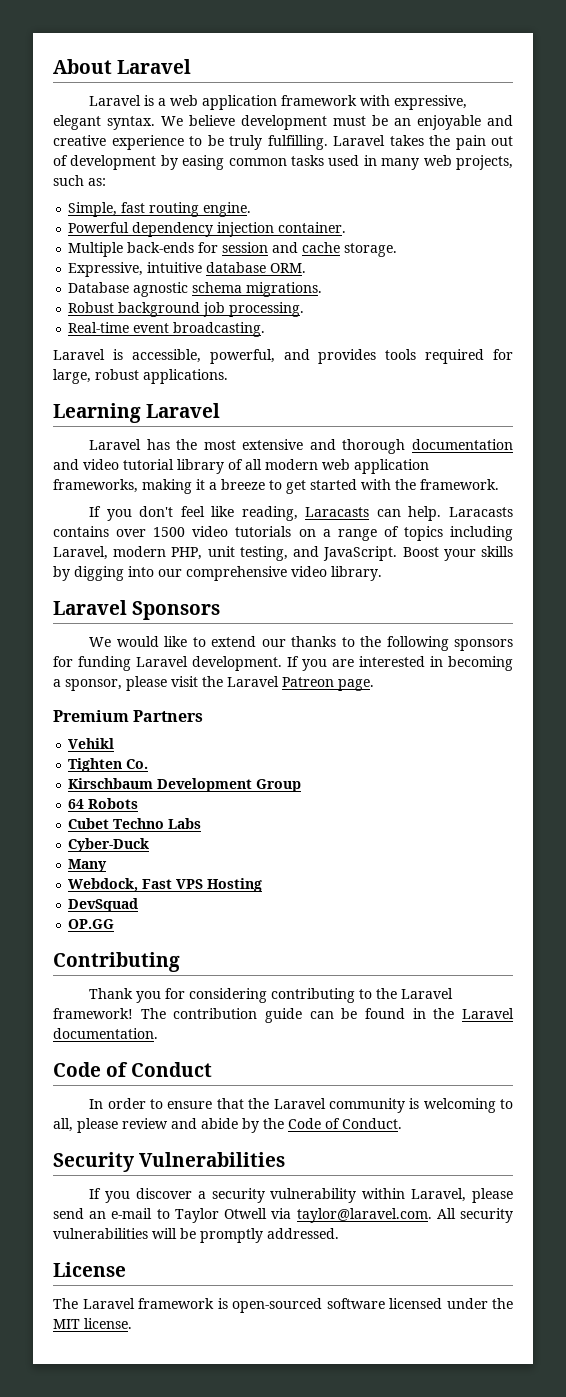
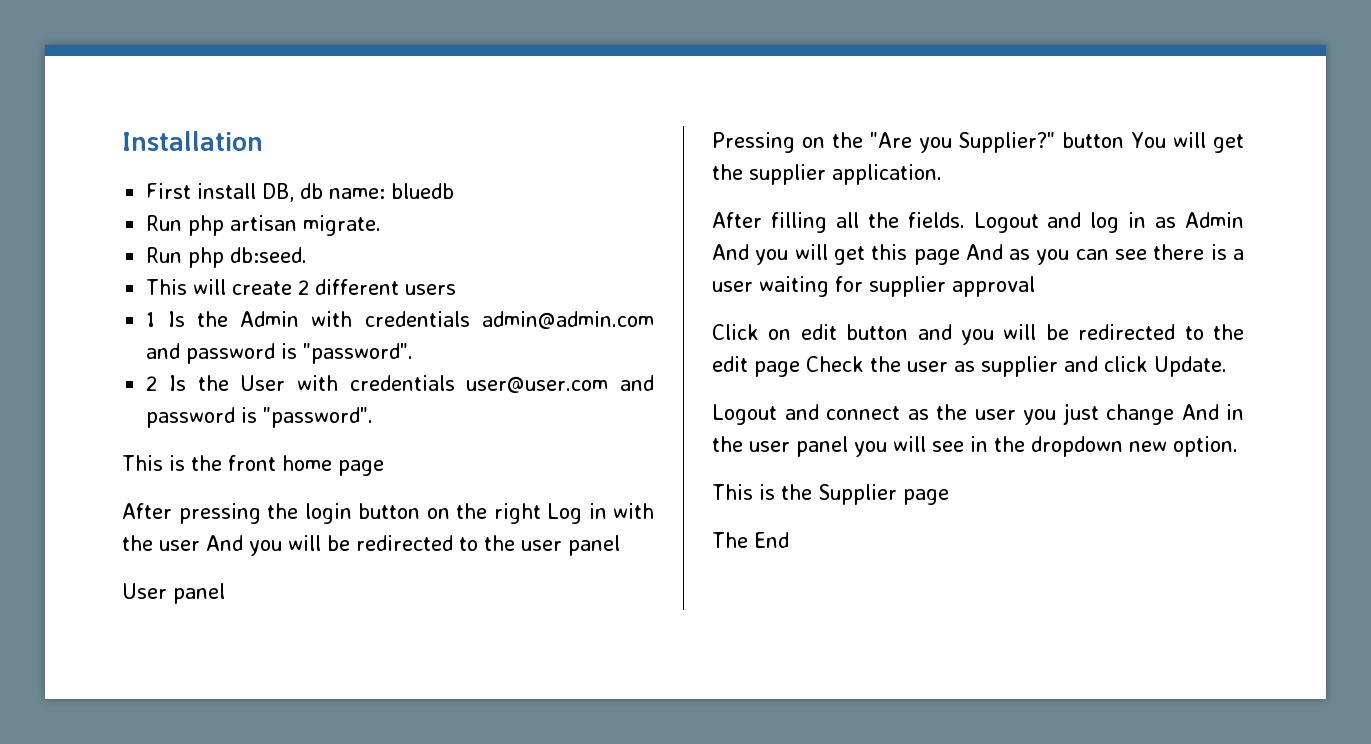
- About Laravel
- Laravel is a web application framework with expressive, elegant syntax. We believe development must be an enjoyable and creative experience to be truly fulfilling. Laravel takes the pain out of development by easing common tasks used in many web projects, such as:
- Simple, fast routing engine.
- Powerful dependency injection container.
- Multiple back-ends for session and cache storage.
- Expressive, intuitive database ORM.
- Database agnostic schema migrations.
- Robust background job processing.
- Real-time event broadcasting.
- Laravel is accessible, powerful, and provides tools required for large, robust applications.
- Learning Laravel
- Laravel has the most extensive and thorough documentation and video tutorial library of all modern web application frameworks, making it a breeze to get started with the framework.
- If you don't feel like reading, Laracasts can help. Laracasts contains over 1500 video tutorials on a range of topics including Laravel, modern PHP, unit testing, and JavaScript. Boost your skills by digging into our comprehensive video library.
- Laravel Sponsors
- We would like to extend our thanks to the following sponsors for funding Laravel development. If you are interested in becoming a sponsor, please visit the Laravel Patreon page.
- Premium Partners
- Vehikl
- Tighten Co.
- Kirschbaum Development Group
- 64 Robots
- Cubet Techno Labs
- Cyber-Duck
- Many
- Webdock, Fast VPS Hosting
- DevSquad
- OP.GG
- Contributing
- Thank you for considering contributing to the Laravel framework! The contribution guide can be found in the Laravel documentation.
- Code of Conduct
- In order to ensure that the Laravel community is welcoming to all, please review and abide by the Code of Conduct.
- Security Vulnerabilities
- If you discover a security vulnerability within Laravel, please send an e-mail to Taylor Otwell via taylor@laravel.com. All security vulnerabilities will be promptly addressed.
- License
- The Laravel framework is open-sourced software licensed under the MIT license.
+ Installation
+ First install DB, db name: bluedb
+ Run php artisan migrate.
+ Run php db:seed.
+ This will create 2 different users
+ 1 Is the Admin with credentials admin@admin.com and password is "password".
+ 2 Is the User with credentials user@user.com and password is "password".
+ This is the front home page
+ After pressing the login button on the right Log in with the user And you will be redirected to the user panel
+ User panel
+ Pressing on the "Are you Supplier?" button You will get the supplier application.
+ After filling all the fields. Logout and log in as Admin And you will get this page And as you can see there is a user waiting for supplier approval
+ Click on edit button and you will be redirected to the edit page Check the user as supplier and click Update.
+ Logout and connect as the user you just change And in the user panel you will see in the dropdown new option.
+ This is the Supplier page
+ The End

